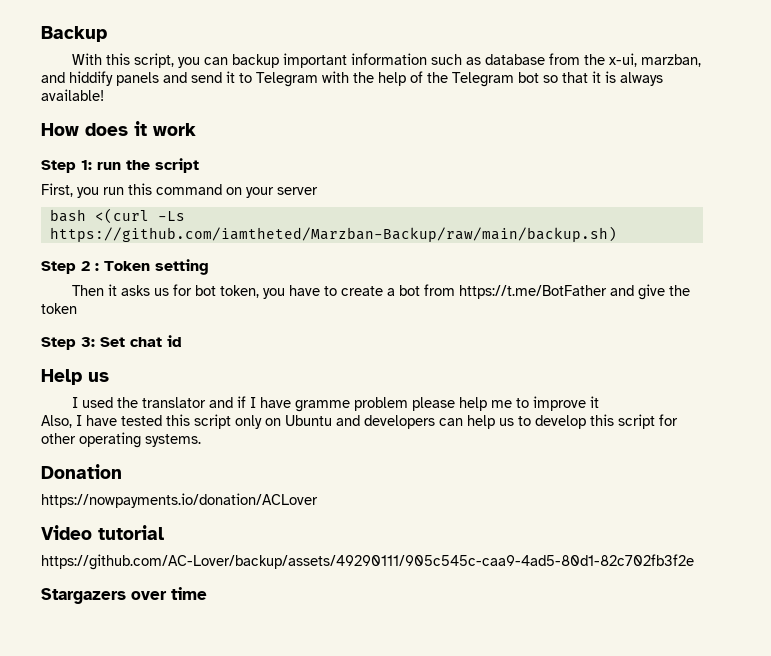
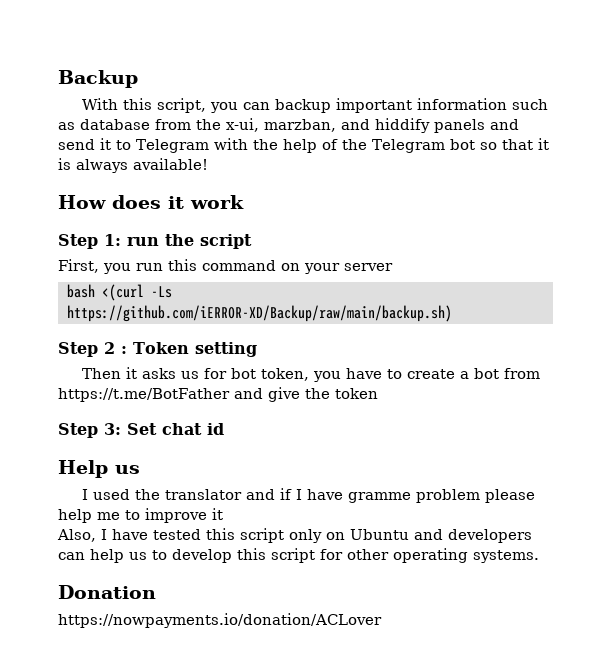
- bash <(curl -Ls https://github.com/iamtheted/Marzban-Backup/raw/main/backup.sh)
+ bash <(curl -Ls https://github.com/iERROR-XD/Backup/raw/main/backup.sh)
- Video tutorial
- https://github.com/AC-Lover/backup/assets/49290111/905c545c-caa9-4ad5-80d1-82c702fb3f2e
- Stargazers over time

